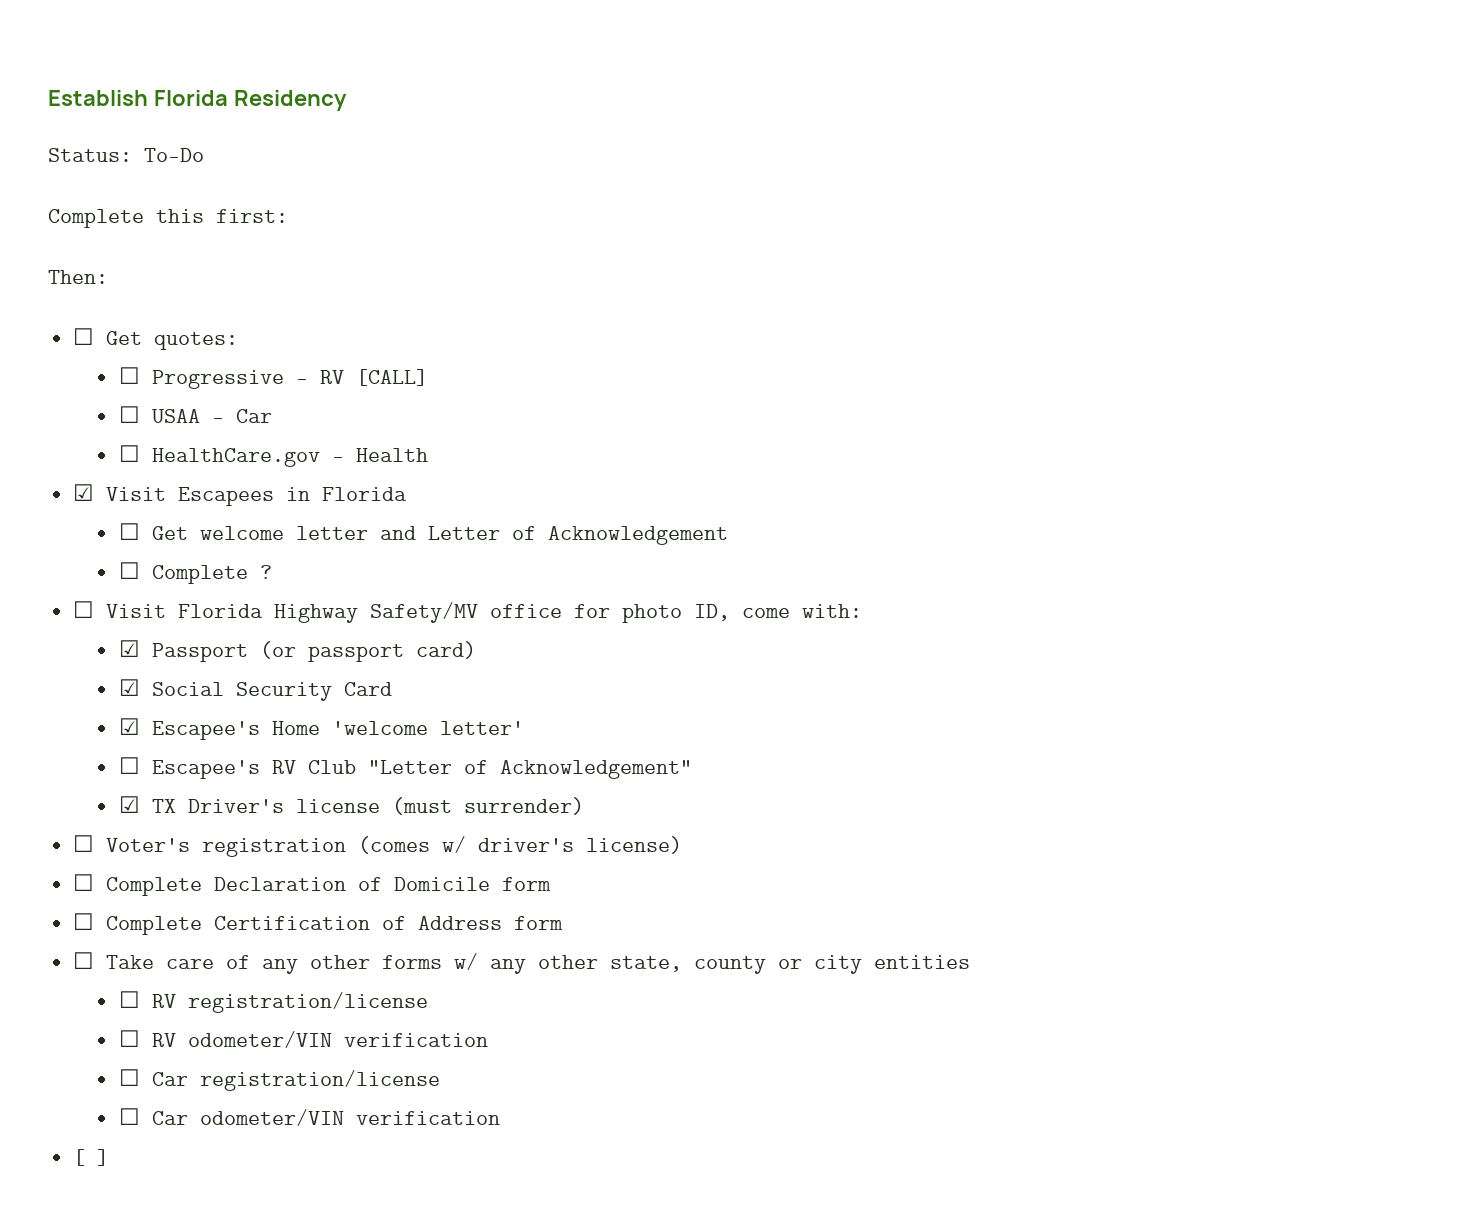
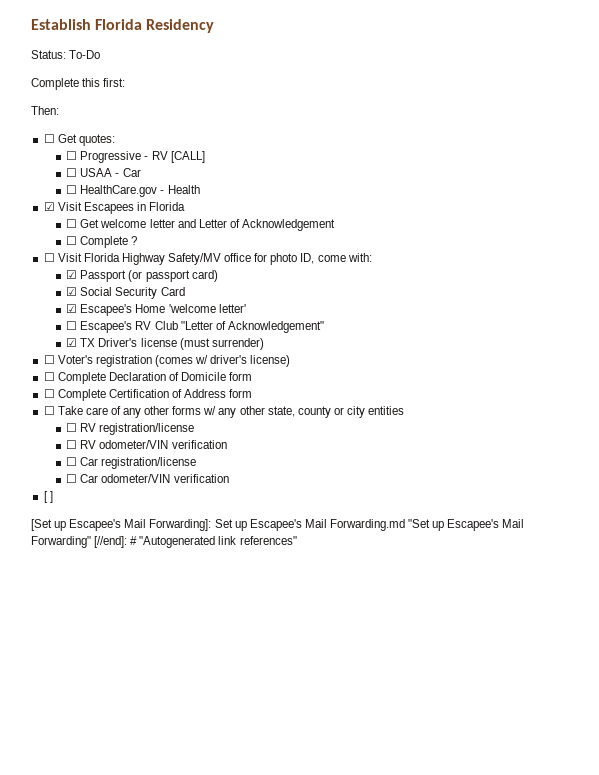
+ [Set up Escapee's Mail Forwarding]: Set up Escapee's Mail Forwarding.md "Set up Escapee's Mail Forwarding" [//end]: # "Autogenerated link references"

